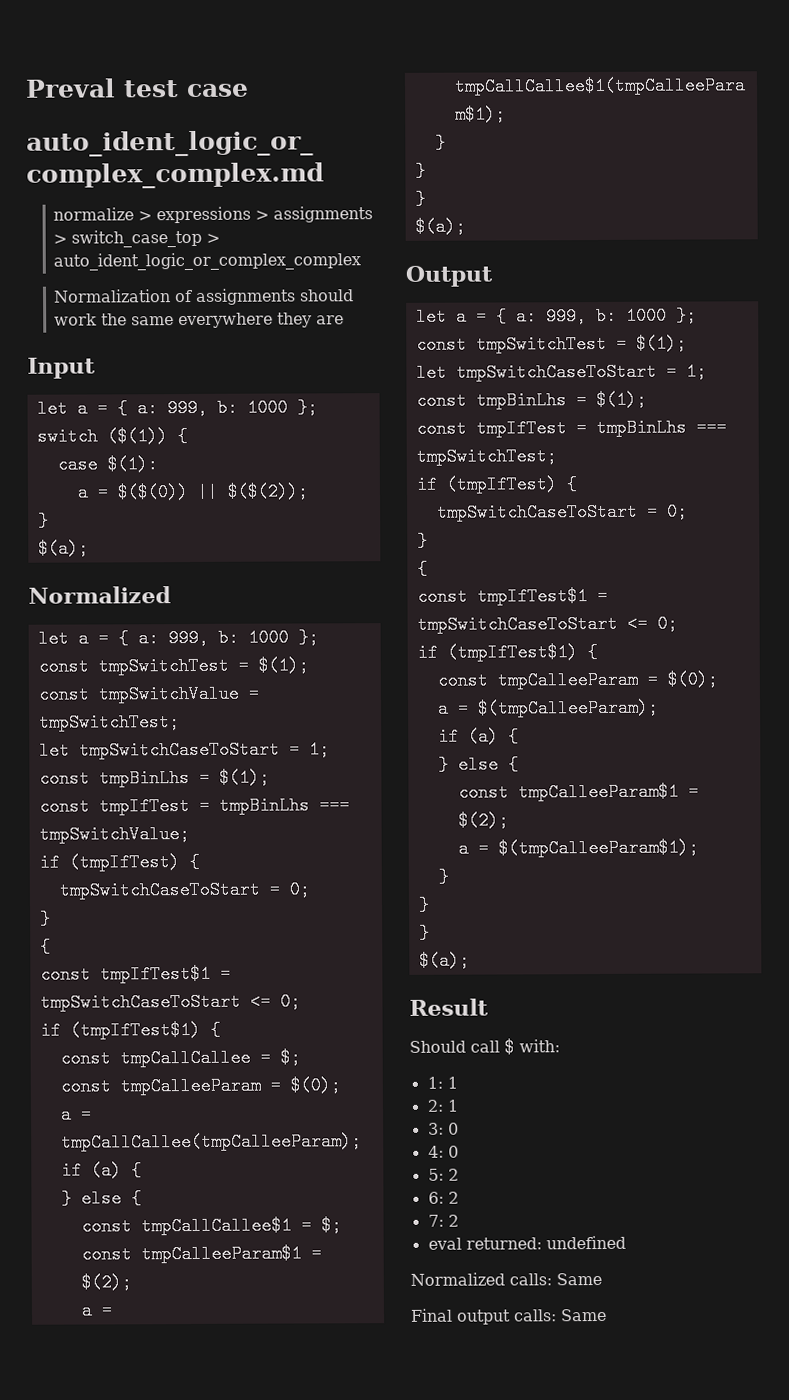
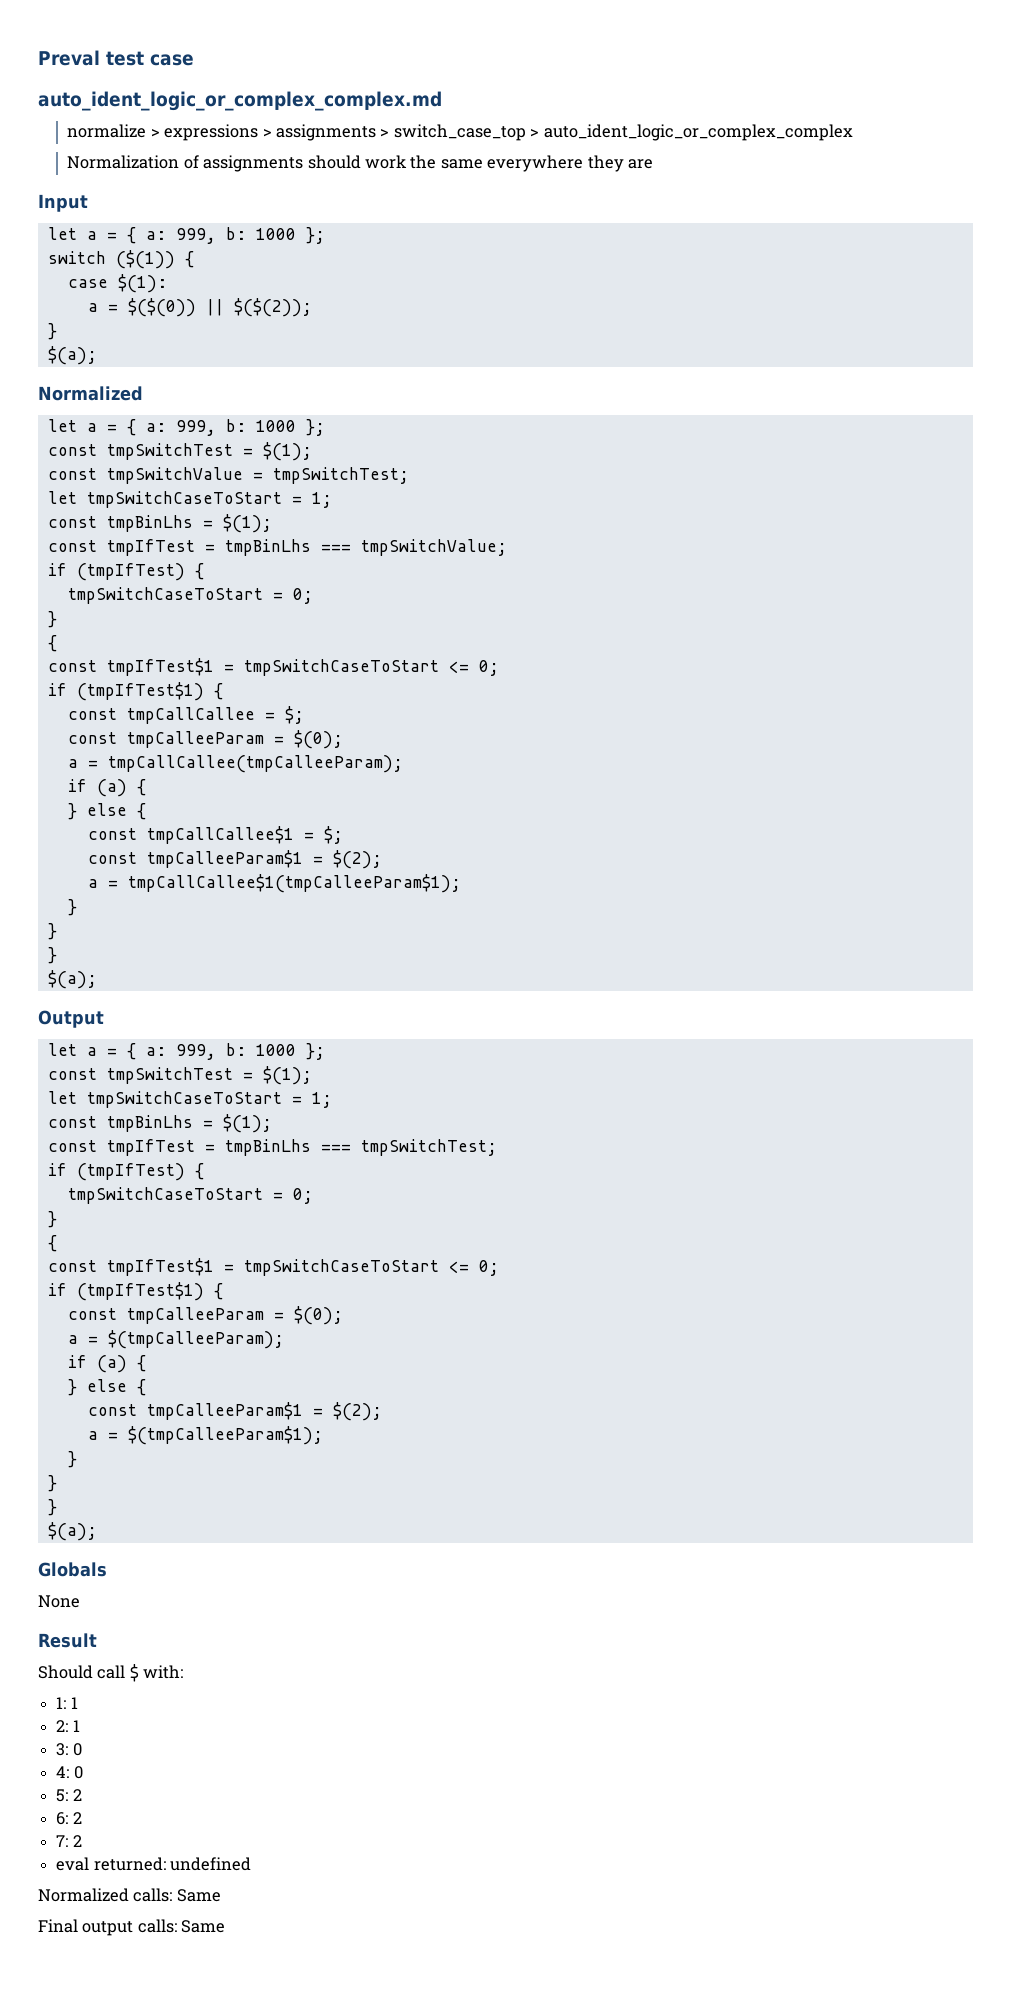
+ Globals
+ None

